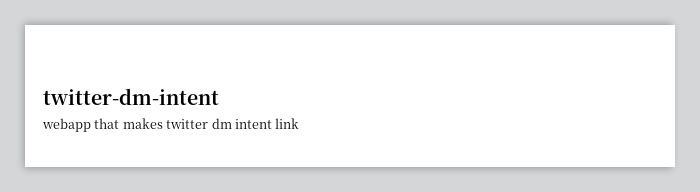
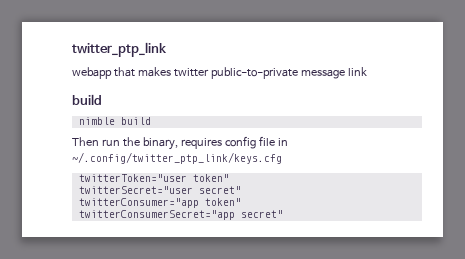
- twitter-dm-intent
+ twitter_ptp_link
- webapp that makes twitter dm intent link
+ webapp that makes twitter public-to-private message link
+ build
+ nimble build
+ Then run the binary, requires config file in ~/.config/twitter_ptp_link/keys.cfg
+ twitterToken="user token"
+ twitterSecret="user secret"
+ twitterConsumer="app token"
+ twitterConsumerSecret="app secret"

